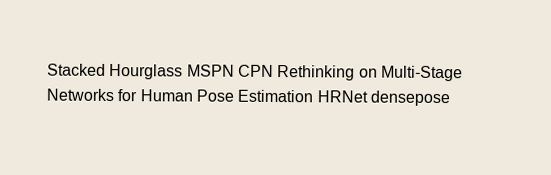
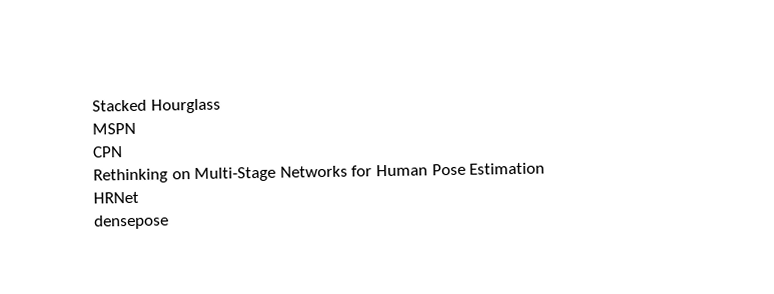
- Stacked Hourglass MSPN CPN Rethinking on Multi-Stage Networks for Human Pose Estimation HRNet densepose
+ Stacked Hourglass
+ MSPN
+ CPN
+ Rethinking on Multi-Stage Networks for Human Pose Estimation
+ HRNet
+ densepose

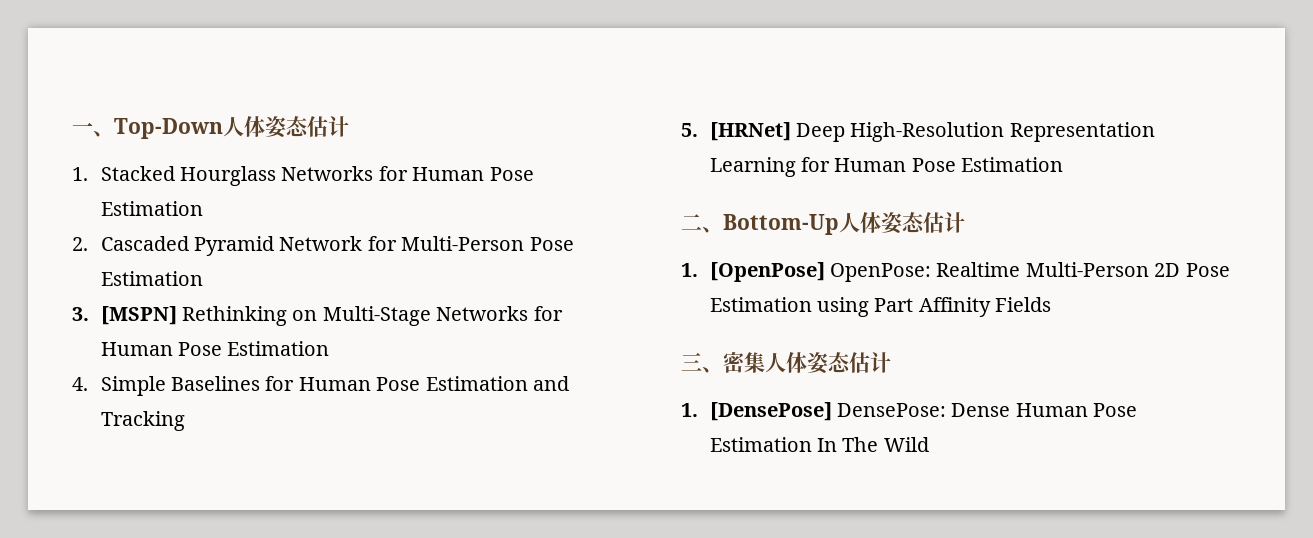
- Stacked Hourglass
- MSPN
- CPN
- Rethinking on Multi-Stage Networks for Human Pose Estimation
+ 一、Top-Down人体姿态估计
+ 1. Stacked Hourglass Networks for Human Pose Estimation
+ 2. Cascaded Pyramid Network for Multi-Person Pose Estimation
+ 3. [MSPN] Rethinking on Multi-Stage Networks for Human Pose Estimation
- HRNet
- densepose
+ 4. Simple Baselines for Human Pose Estimation and Tracking
+ 5. [HRNet] Deep High-Resolution Representation Learning for Human Pose Estimation
+ 二、Bottom-Up人体姿态估计
+ 1. [OpenPose] OpenPose: Realtime Multi-Person 2D Pose Estimation using Part Affinity Fields
+ 三、密集人体姿态估计
+ 1. [DensePose] DensePose: Dense Human Pose Estimation In The Wild

